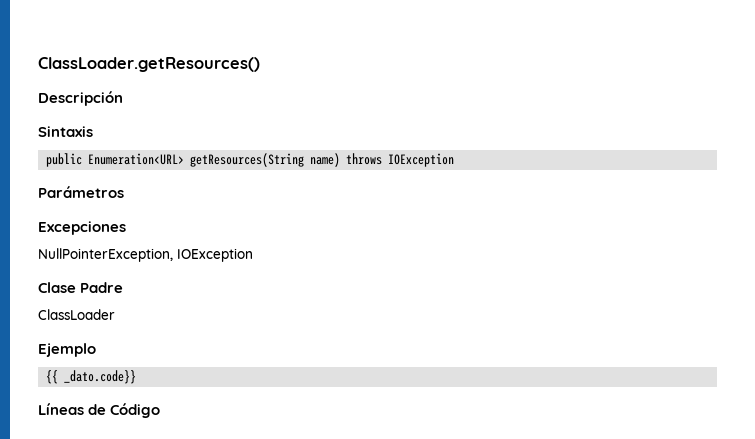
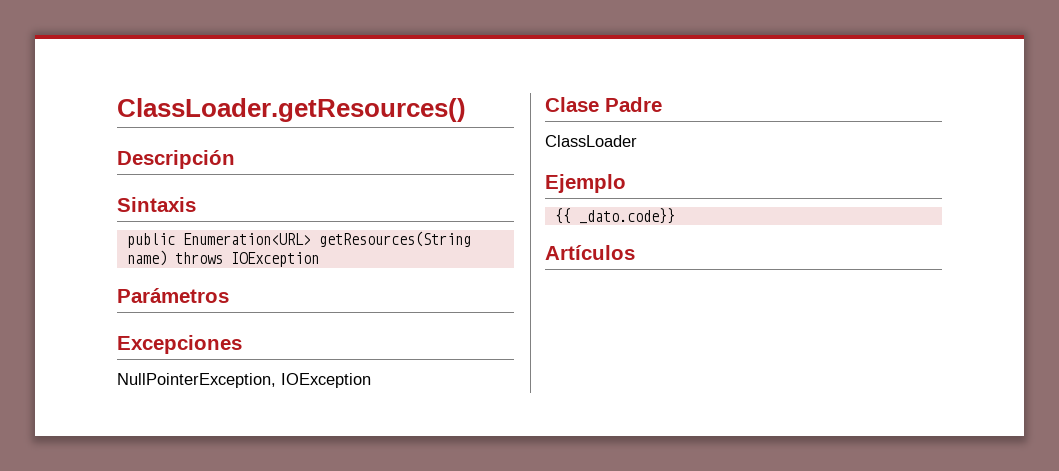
- Líneas de Código
+ Artículos

